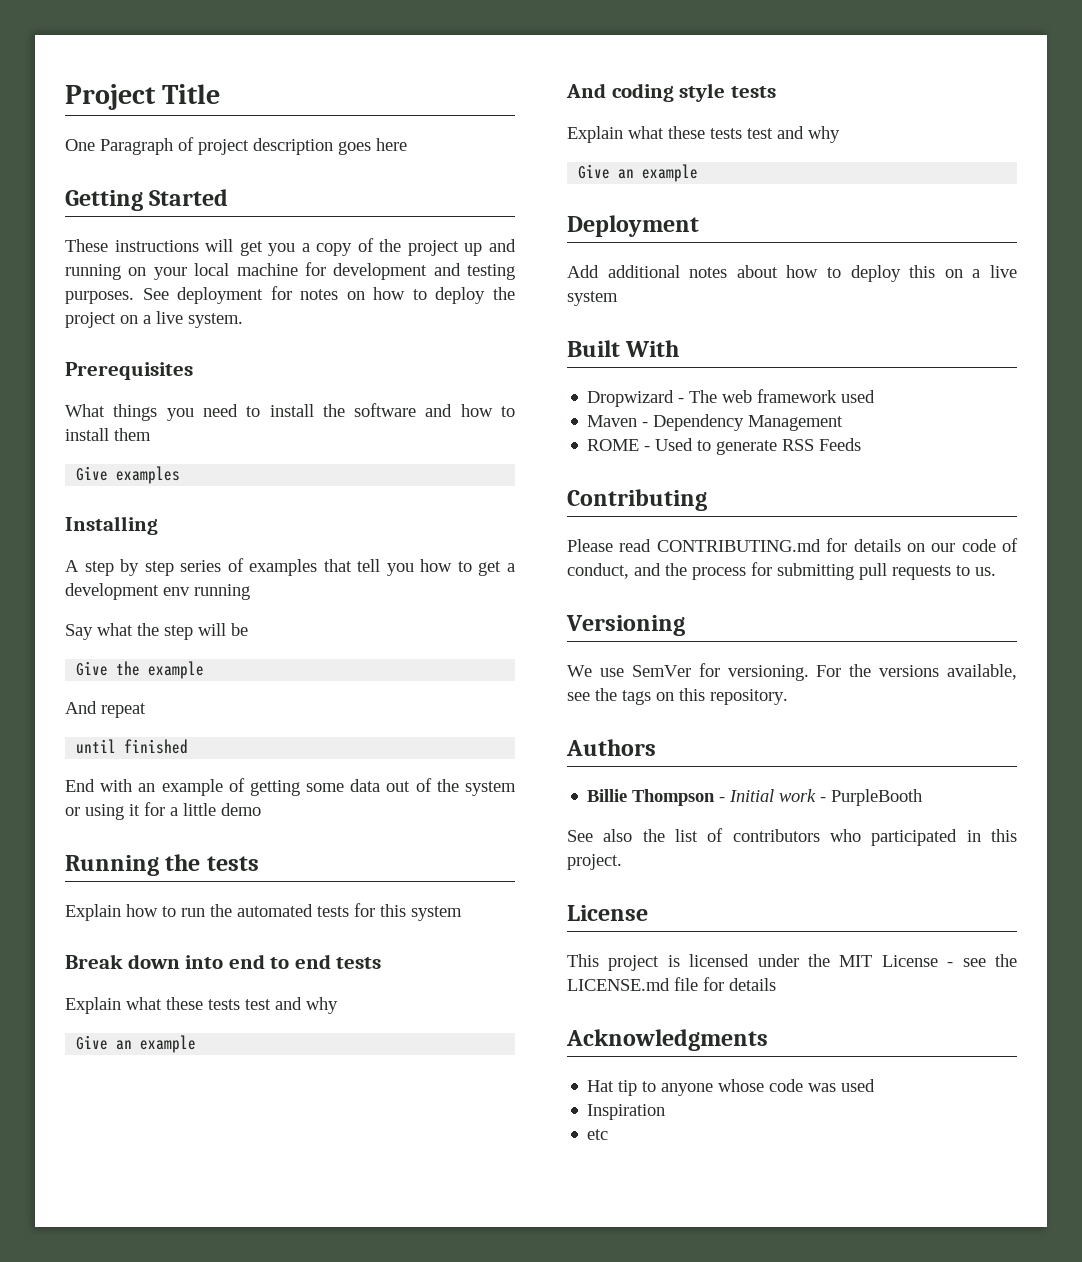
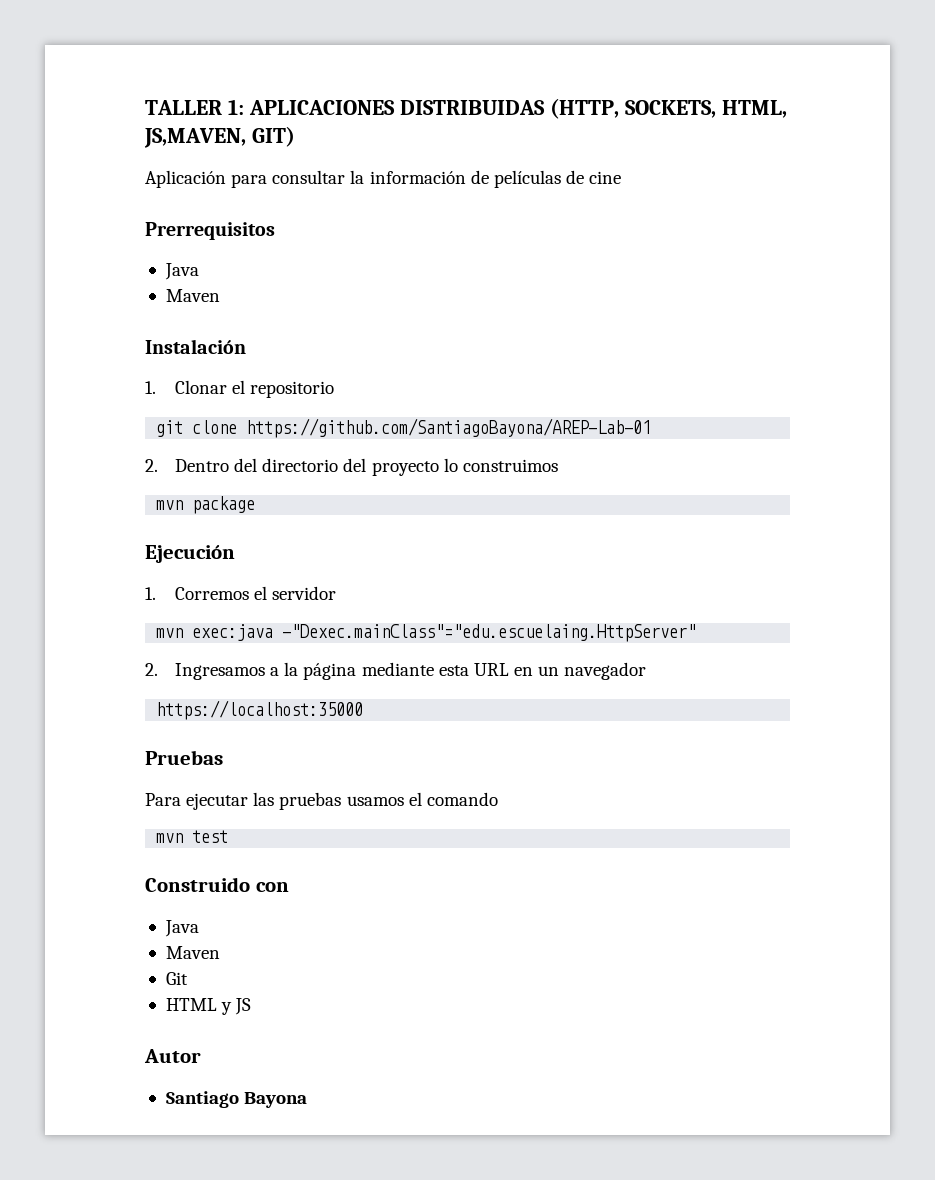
- Project Title
- One Paragraph of project description goes here
- Getting Started
- These instructions will get you a copy of the project up and running on your local machine for development and testing purposes. See deployment for notes on how to deploy the project on a live system.
- Prerequisites
- What things you need to install the software and how to install them
- Give examples
- Installing
- A step by step series of examples that tell you how to get a development env running
- Say what the step will be
- Give the example
- And repeat
- until finished
- End with an example of getting some data out of the system or using it for a little demo
- Running the tests
- Explain how to run the automated tests for this system
- Break down into end to end tests
- Explain what these tests test and why
- Give an example
- And coding style tests
- Explain what these tests test and why
- Give an example
- Deployment
- Add additional notes about how to deploy this on a live system
- Built With
- Dropwizard - The web framework used
- Maven - Dependency Management
- ROME - Used to generate RSS Feeds
- Contributing
- Please read CONTRIBUTING.md for details on our code of conduct, and the process for submitting pull requests to us.
- Versioning
- We use SemVer for versioning. For the versions available, see the tags on this repository.
- Authors
- Billie Thompson - Initial work - PurpleBooth
- See also the list of contributors who participated in this project.
- License
- This project is licensed under the MIT License - see the LICENSE.md file for details
- Acknowledgments
- Hat tip to anyone whose code was used
- Inspiration
- etc
+ TALLER 1: APLICACIONES DISTRIBUIDAS (HTTP, SOCKETS, HTML, JS,MAVEN, GIT)
+ Aplicación para consultar la información de películas de cine
+ Prerrequisitos
+ Java
+ Maven
+ Instalación
+ 1. Clonar el repositorio
+ git clone https://github.com/SantiagoBayona/AREP-Lab-01
+ 2. Dentro del directorio del proyecto lo construimos
+ mvn package
+ Ejecución
+ 1. Corremos el servidor
+ mvn exec:java -"Dexec.mainClass"="edu.escuelaing.HttpServer"
+ 2. Ingresamos a la página mediante esta URL en un navegador
+ https://localhost:35000
+ Pruebas
+ Para ejecutar las pruebas usamos el comando
+ mvn test
+ Construido con
+ Java
+ Maven
+ Git
+ HTML y JS
+ Autor
+ Santiago Bayona

